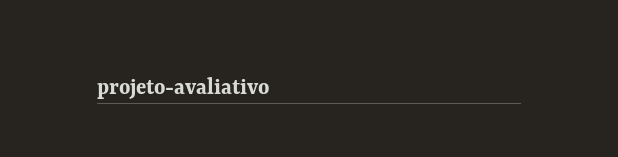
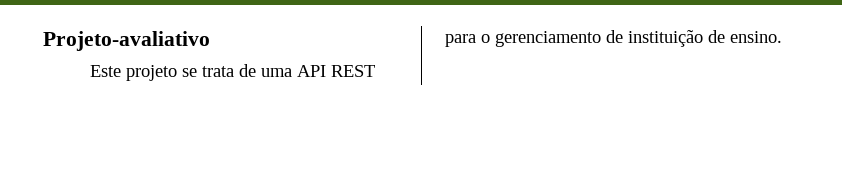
- projeto-avaliativo
+ Projeto-avaliativo
+ Este projeto se trata de uma API REST para o gerenciamento de instituição de ensino.

